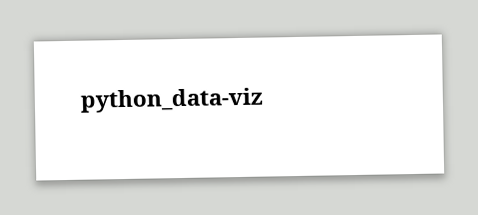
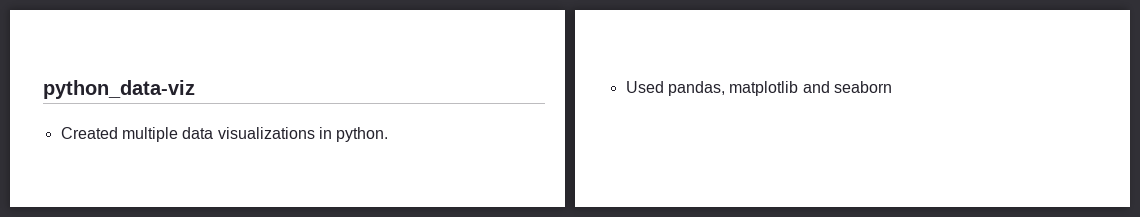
+ Created multiple data visualizations in python.
+ Used pandas, matplotlib and seaborn

